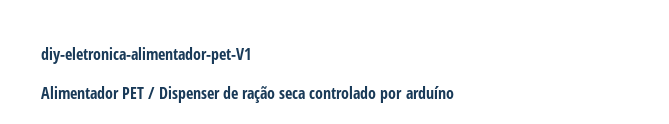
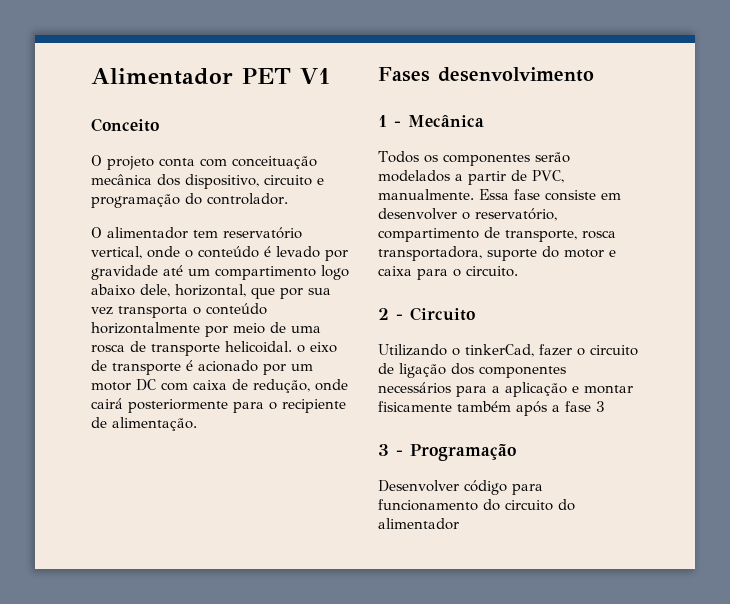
- diy-eletronica-alimentador-pet-V1
- Alimentador PET / Dispenser de ração seca controlado por arduíno
+ Alimentador PET V1
+ Conceito
+ O projeto conta com conceituação mecânica dos dispositivo, circuito e programação do controlador.
+ O alimentador tem reservatório vertical, onde o conteúdo é levado por gravidade até um compartimento logo abaixo dele, horizontal, que por sua vez transporta o conteúdo horizontalmente por meio de uma rosca de transporte helicoidal. o eixo de transporte é acionado por um motor DC com caixa de redução, onde cairá posteriormente para o recipiente de alimentação.
+ Fases desenvolvimento
+ 1 - Mecânica
+ Todos os componentes serão modelados a partir de PVC, manualmente. Essa fase consiste em desenvolver o reservatório, compartimento de transporte, rosca transportadora, suporte do motor e caixa para o circuito.
+ 2 - Circuito
+ Utilizando o tinkerCad, fazer o circuito de ligação dos componentes necessários para a aplicação e montar fisicamente também após a fase 3
+ 3 - Programação
+ Desenvolver código para funcionamento do circuito do alimentador

